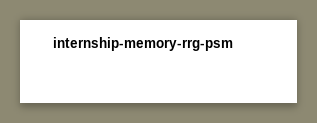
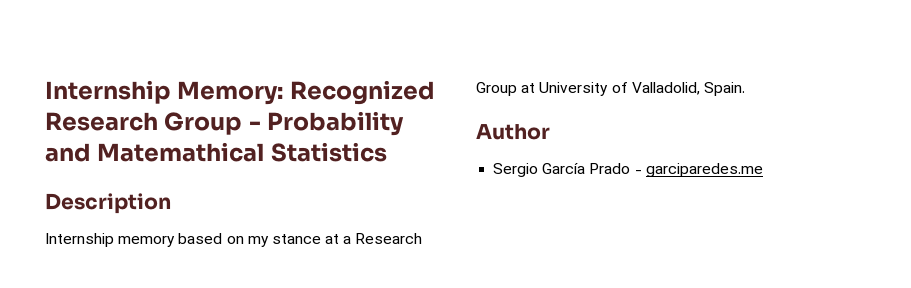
- internship-memory-rrg-psm
+ Internship Memory: Recognized Research Group - Probability and Matemathical Statistics
+ Description
+ Internship memory based on my stance at a Research Group at University of Valladolid, Spain.
+ Author
+ Sergio García Prado - garciparedes.me

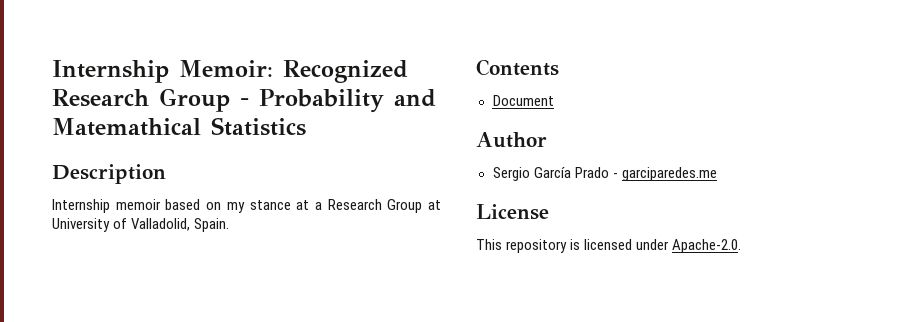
- Internship Memory: Recognized Research Group - Probability and Matemathical Statistics
+ Internship Memoir: Recognized Research Group - Probability and Matemathical Statistics
- Internship memory based on my stance at a Research Group at University of Valladolid, Spain.
+ Internship memoir based on my stance at a Research Group at University of Valladolid, Spain.
+ Contents
+ Document
+ License
+ This repository is licensed under Apache-2.0.

